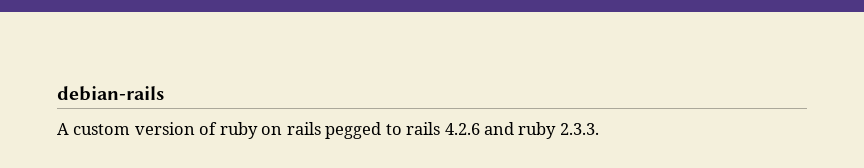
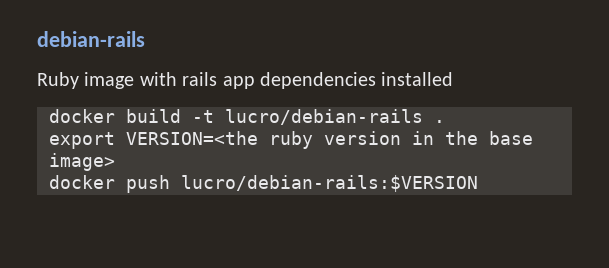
- A custom version of ruby on rails pegged to rails 4.2.6 and ruby 2.3.3.
+ Ruby image with rails app dependencies installed
+ docker build -t lucro/debian-rails .
+ export VERSION=<the ruby version in the base image>
+ docker push lucro/debian-rails:$VERSION

